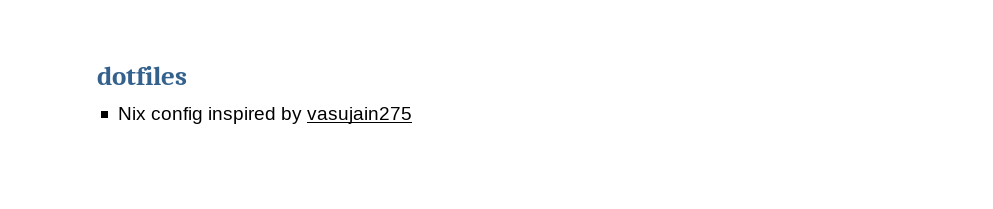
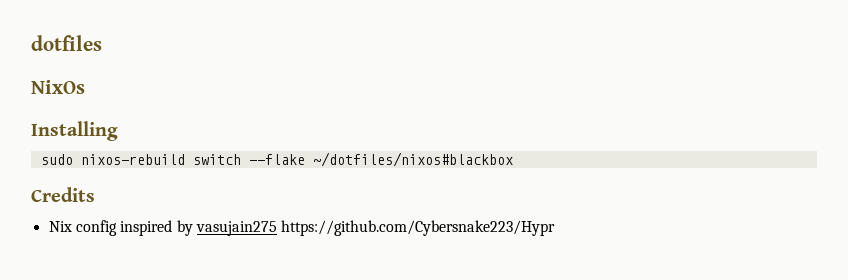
+ NixOs
+ Installing
+ sudo nixos-rebuild switch --flake ~/dotfiles/nixos#blackbox
+ Credits
- Nix config inspired by vasujain275
+ Nix config inspired by vasujain275 https://github.com/Cybersnake223/Hypr

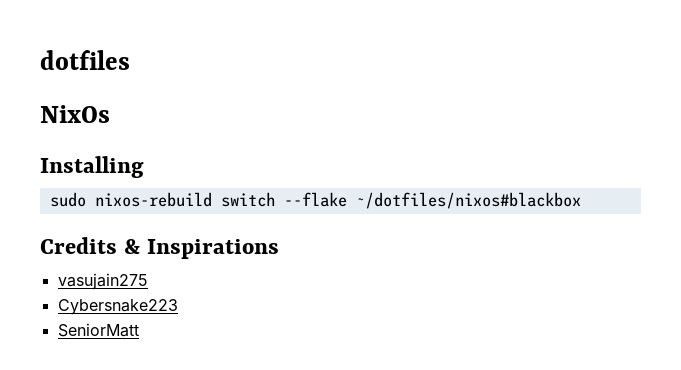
- Credits
- Nix config inspired by vasujain275 https://github.com/Cybersnake223/Hypr
+ Credits & Inspirations
+ vasujain275
+ Cybersnake223
+ SeniorMatt

